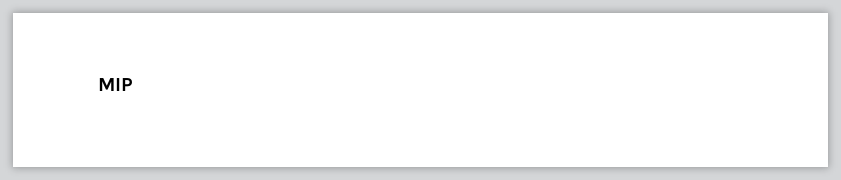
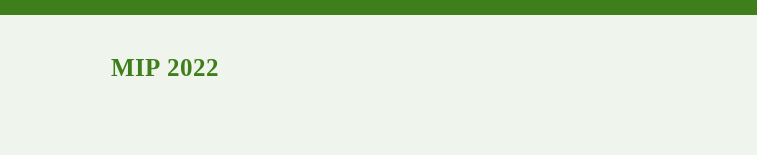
- MIP
+ MIP 2022

